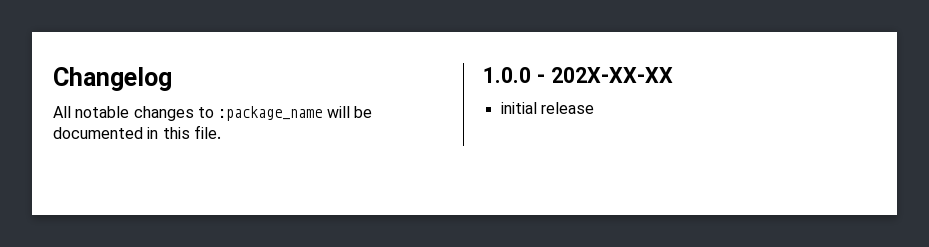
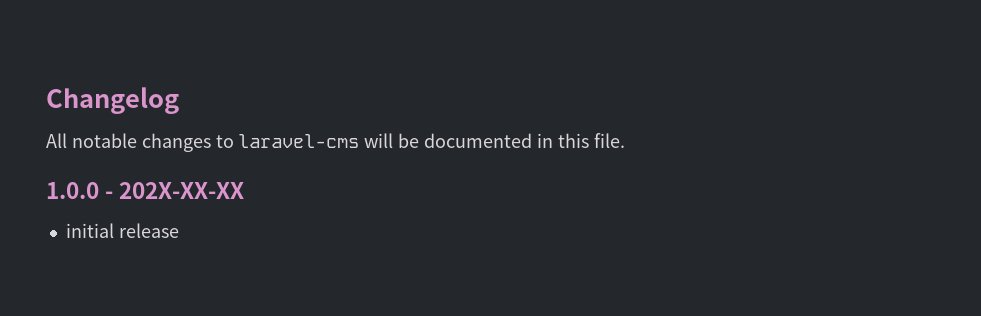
- All notable changes to :package_name will be documented in this file.
+ All notable changes to laravel-cms will be documented in this file.

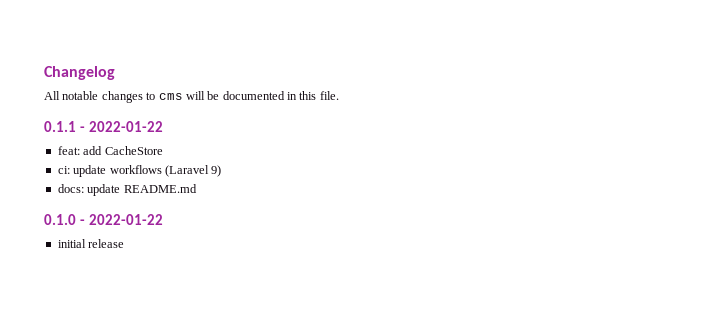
- All notable changes to laravel-cms will be documented in this file.
+ All notable changes to cms will be documented in this file.
- 1.0.0 - 202X-XX-XX
+ 0.1.1 - 2022-01-22
+ feat: add CacheStore
+ ci: update workflows (Laravel 9)
+ docs: update README.md
+ 0.1.0 - 2022-01-22

